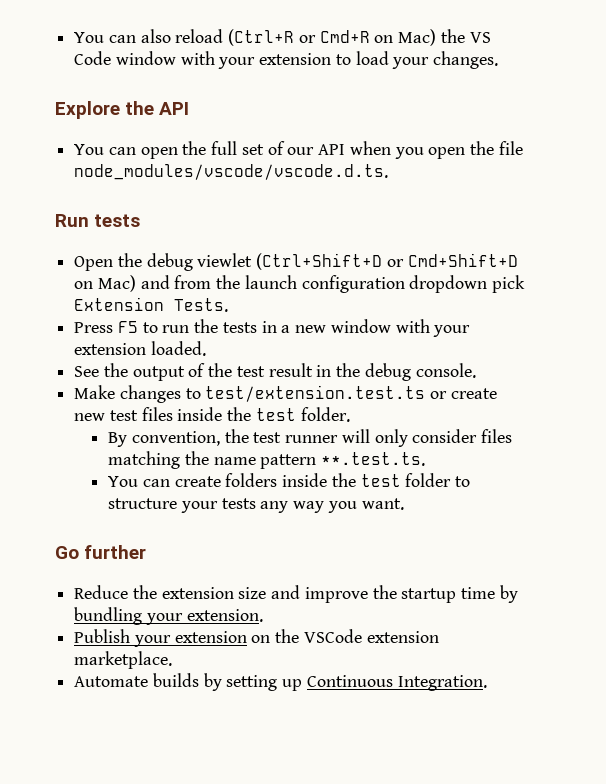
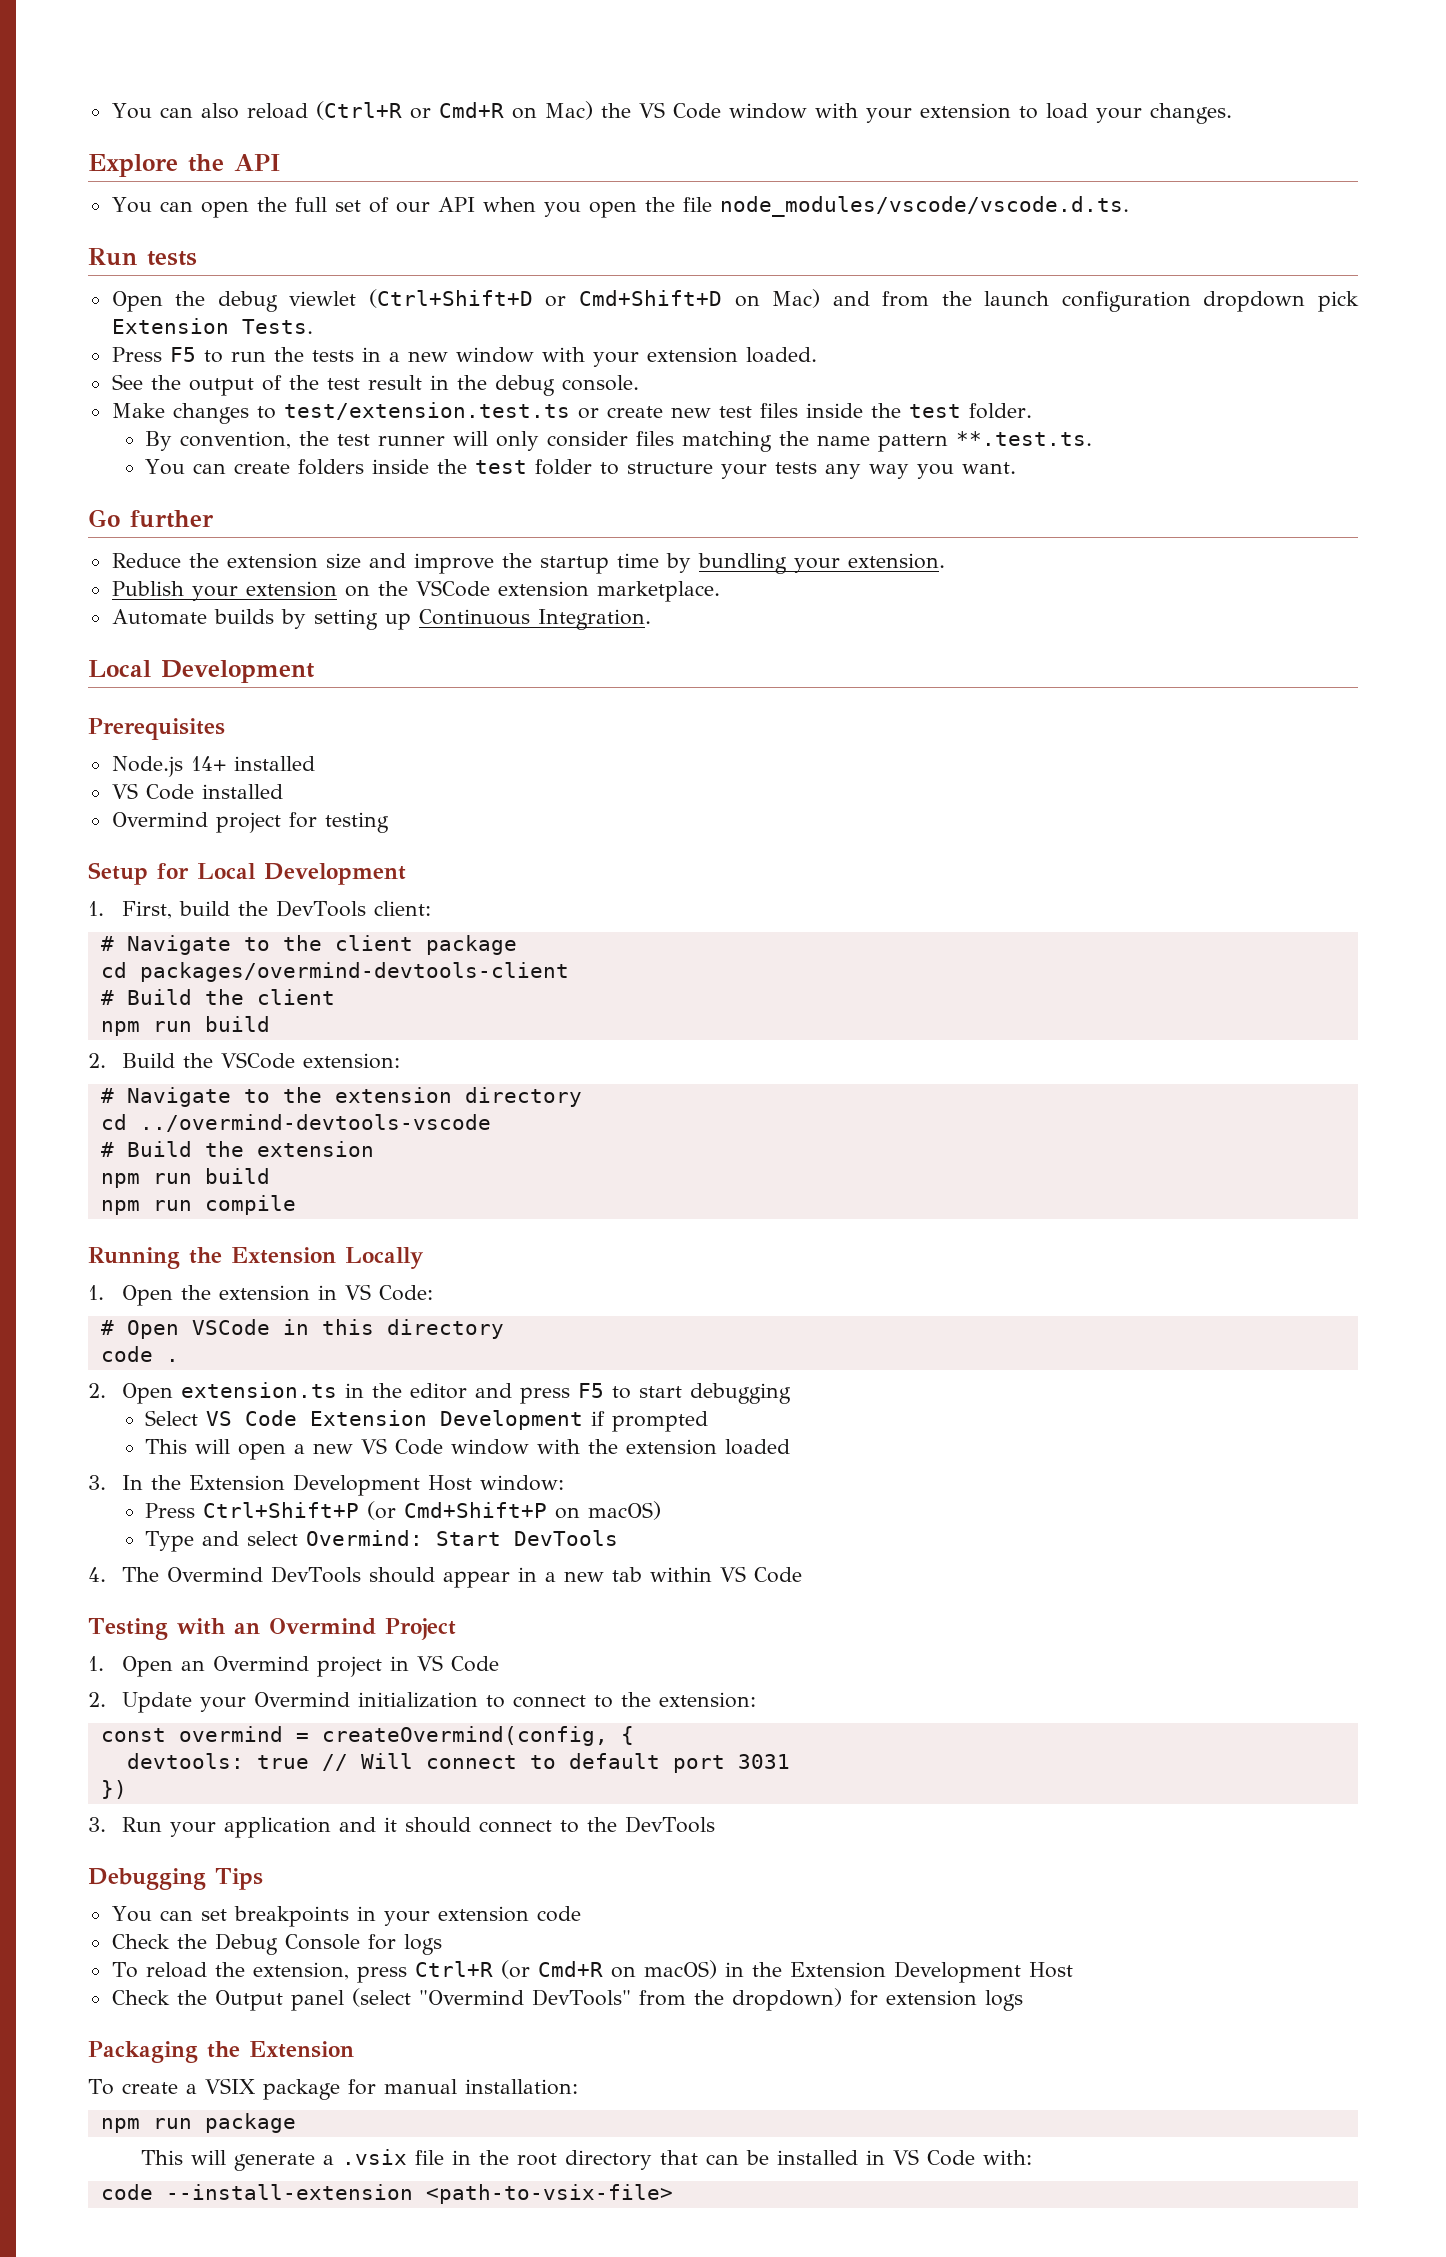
  Automate builds by setting up Continuous Integration.
+ Local Development
+ Prerequisites
+ Node.js 14+ installed
+ VS Code installed
+ Overmind project for testing
+ Setup for Local Development
+ 1. First, build the DevTools client:
+ # Navigate to the client package
+ cd packages/overmind-devtools-client
+ # Build the client
+ npm run build
+ 2. Build the VSCode extension:
+ # Navigate to the extension directory
+ cd ../overmind-devtools-vscode
+ # Build the extension
+ npm run build
+ npm run compile
+ Running the Extension Locally
+ 1. Open the extension in VS Code:
+ # Open VSCode in this directory
+ code .
+ 2. Open extension.ts in the editor and press F5 to start debugging
+ Select VS Code Extension Development if prompted
+ This will open a new VS Code window with the extension loaded
+ 3. In the Extension Development Host window:
+ Press Ctrl+Shift+P (or Cmd+Shift+P on macOS)
+ Type and select Overmind: Start DevTools
+ 4. The Overmind DevTools should appear in a new tab within VS Code
+ Testing with an Overmind Project
+ 1. Open an Overmind project in VS Code
+ 2. Update your Overmind initialization to connect to the extension:
+ const overmind = createOvermind(config, {
+ devtools: true // Will connect to default port 3031
+ })
+ 3. Run your application and it should connect to the DevTools
+ Debugging Tips
+ You can set breakpoints in your extension code
+ Check the Debug Console for logs
+ To reload the extension, press Ctrl+R (or Cmd+R on macOS) in the Extension Development Host
+ Check the Output panel (select "Overmind DevTools" from the dropdown) for extension logs
+ Packaging the Extension
+ To create a VSIX package for manual installation:
+ npm run package
+ This will generate a .vsix file in the root directory that can be installed in VS Code with:
+ code --install-extension <path-to-vsix-file>

